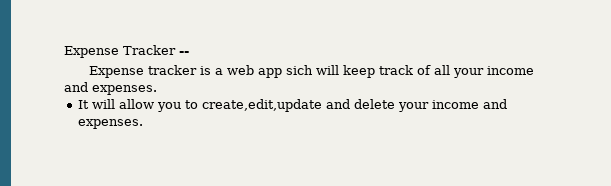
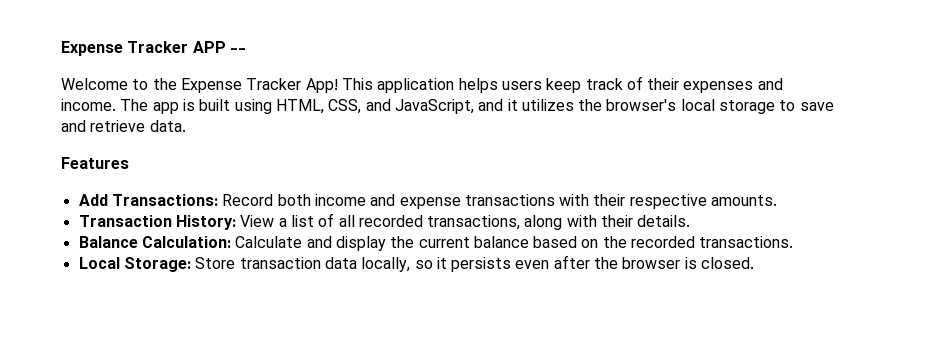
- Expense Tracker --
+ Expense Tracker APP --
- Expense tracker is a web app sich will keep track of all your income and expenses.
- It will allow you to create,edit,update and delete your income and expenses.
+ Welcome to the Expense Tracker App! This application helps users keep track of their expenses and income. The app is built using HTML, CSS, and JavaScript, and it utilizes the browser's local storage to save and retrieve data.
+ Features
+ Add Transactions: Record both income and expense transactions with their respective amounts.
+ Transaction History: View a list of all recorded transactions, along with their details.
+ Balance Calculation: Calculate and display the current balance based on the recorded transactions.
+ Local Storage: Store transaction data locally, so it persists even after the browser is closed.

